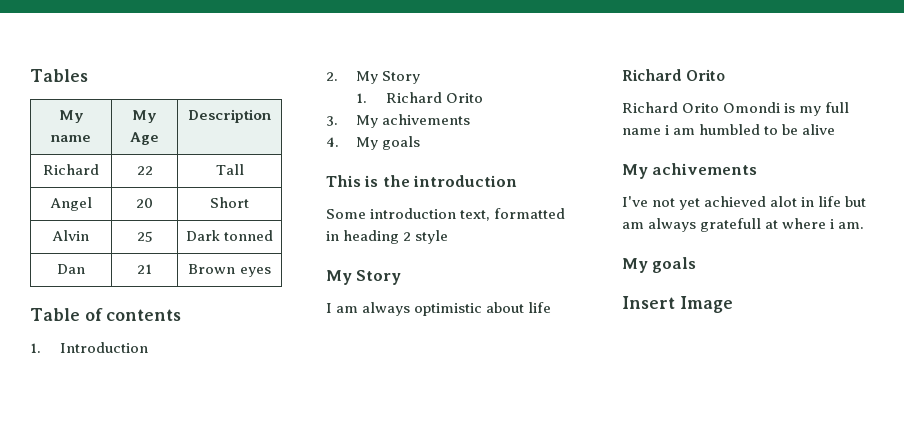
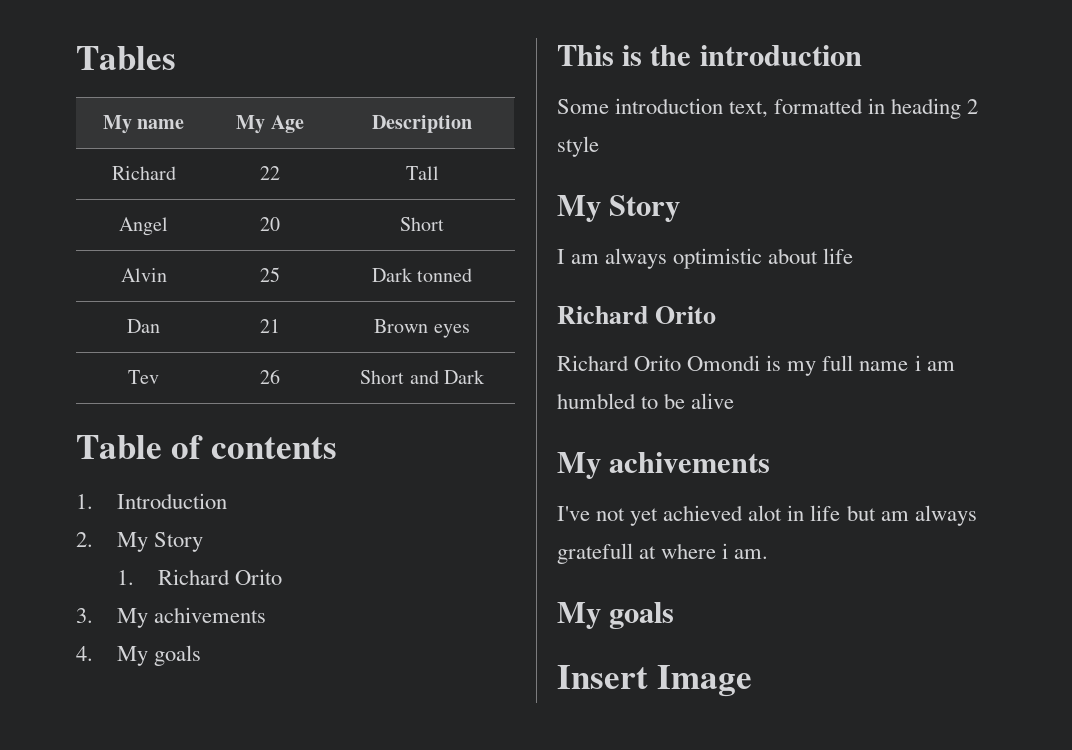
+ Tev | 26 | Short and Dark

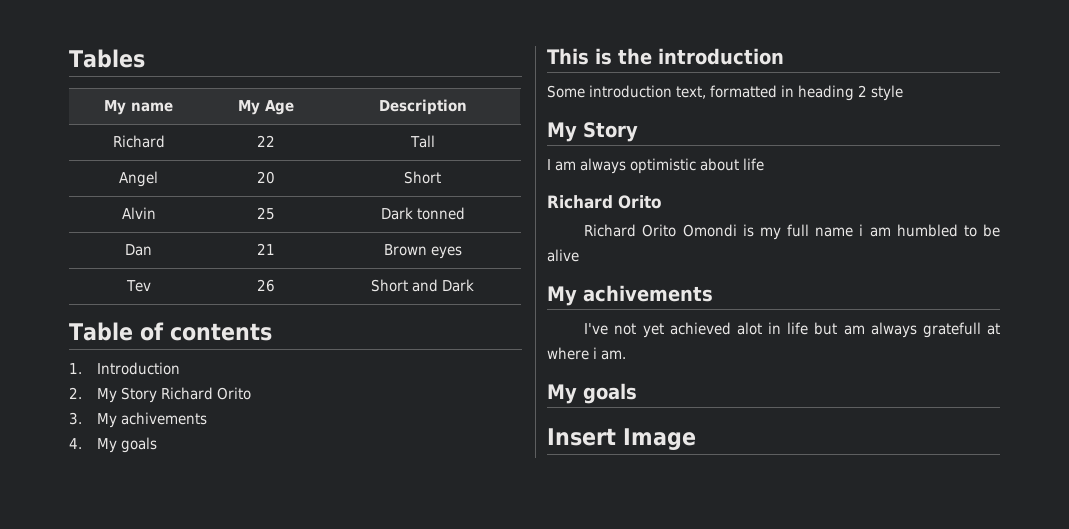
- 2. My Story
- 1. Richard Orito
+ 2. My Story Richard Orito

